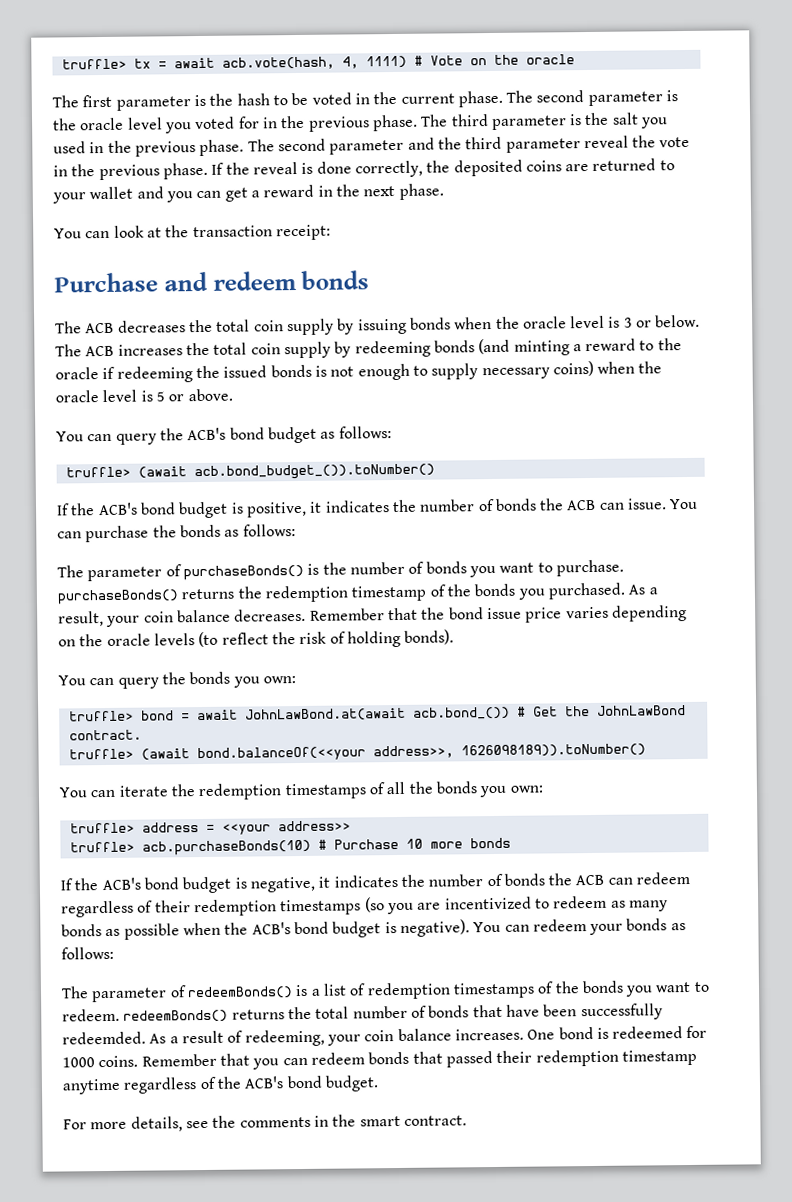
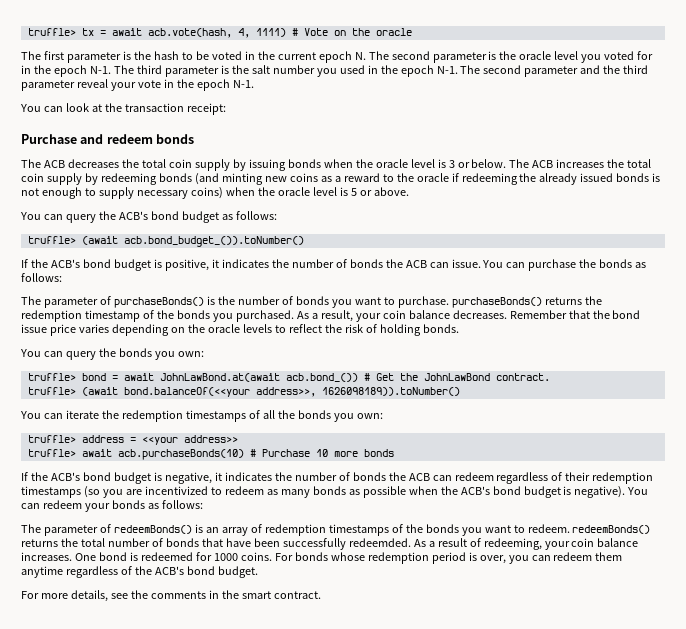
- The first parameter is the hash to be voted in the current phase. The second parameter is the oracle level you voted for in the previous phase. The third parameter is the salt you used in the previous phase. The second parameter and the third parameter reveal the vote in the previous phase. If the reveal is done correctly, the deposited coins are returned to your wallet and you can get a reward in the next phase.
+ The first parameter is the hash to be voted in the current epoch N. The second parameter is the oracle level you voted for in the epoch N-1. The third parameter is the salt number you used in the epoch N-1. The second parameter and the third parameter reveal your vote in the epoch N-1.
- The ACB increases the total coin supply by redeeming bonds (and minting a reward to the oracle if redeeming the issued bonds is not enough to supply necessary coins) when the oracle level is 5 or above.
+ The ACB increases the total coin supply by redeeming bonds (and minting new coins as a reward to the oracle if redeeming the already issued bonds is not enough to supply necessary coins) when the oracle level is 5 or above.
- Remember that the bond issue price varies depending on the oracle levels (to reflect the risk of holding bonds).
+ Remember that the bond issue price varies depending on the oracle levels to reflect the risk of holding bonds.
- truffle> acb.purchaseBonds(10) # Purchase 10 more bonds
+ truffle> await acb.purchaseBonds(10) # Purchase 10 more bonds
- The parameter of redeemBonds() is a list of redemption timestamps of the bonds you want to redeem. redeemBonds() returns the total number of bonds that have been successfully redeemded.
+ The parameter of redeemBonds() is an array of redemption timestamps of the bonds you want to redeem. redeemBonds() returns the total number of bonds that have been successfully redeemded.
- Remember that you can redeem bonds that passed their redemption timestamp anytime regardless of the ACB's bond budget.
+ For bonds whose redemption period is over, you can redeem them anytime regardless of the ACB's bond budget.

